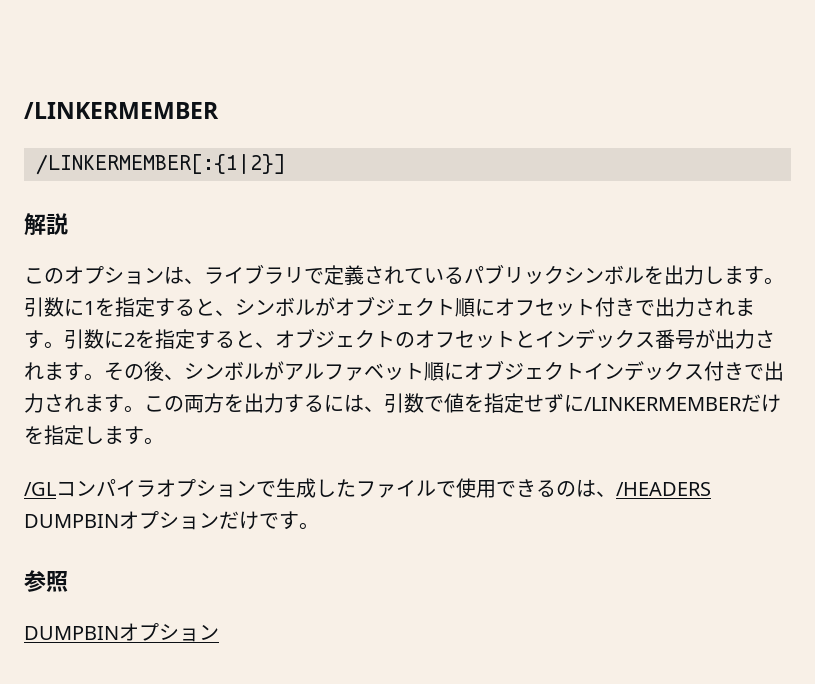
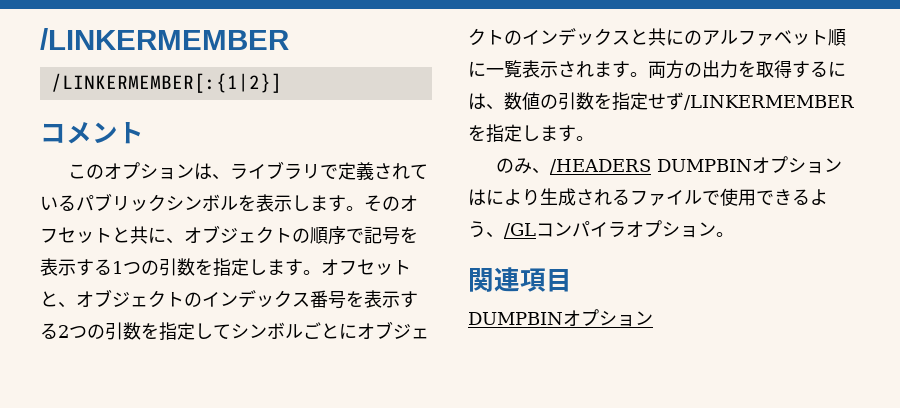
- 解説
+ コメント
- このオプションは、ライブラリで定義されているパブリックシンボルを出力します。引数に1を指定すると、シンボルがオブジェクト順にオフセット付きで出力されます。引数に2を指定すると、オブジェクトのオフセットとインデックス番号が出力されます。その後、シンボルがアルファベット順にオブジェクトインデックス付きで出力されます。この両方を出力するには、引数で値を指定せずに/LINKERMEMBERだけを指定します。
- /GLコンパイラオプションで生成したファイルで使用できるのは、/HEADERS DUMPBINオプションだけです。
- 参照
+ このオプションは、ライブラリで定義されているパブリックシンボルを表示します。そのオフセットと共に、オブジェクトの順序で記号を表示する1つの引数を指定します。オフセットと、オブジェクトのインデックス番号を表示する2つの引数を指定してシンボルごとにオブジェクトのインデックスと共にのアルファベット順に一覧表示されます。両方の出力を取得するには、数値の引数を指定せず/LINKERMEMBERを指定します。
+ のみ、/HEADERS DUMPBINオプションはにより生成されるファイルで使用できるよう、/GLコンパイラオプション。
+ 関連項目

